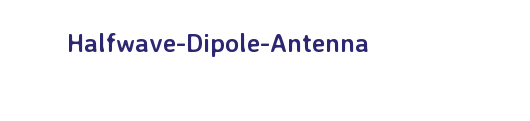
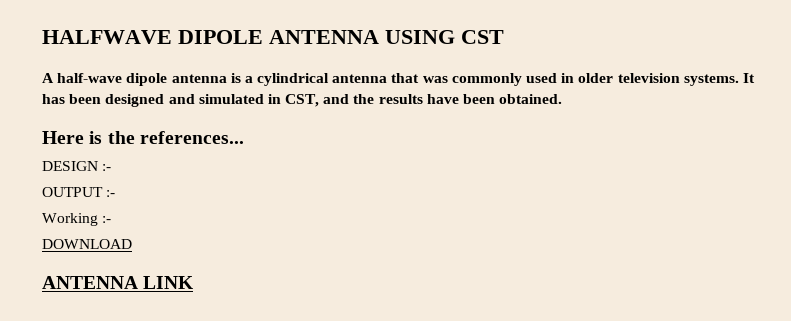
- Halfwave-Dipole-Antenna
+ HALFWAVE DIPOLE ANTENNA USING CST
+ A half-wave dipole antenna is a cylindrical antenna that was commonly used in older television systems. It has been designed and simulated in CST, and the results have been obtained.
+ Here is the references...
+ DESIGN :-
+ OUTPUT :-
+ Working :-
+ DOWNLOAD
+ ANTENNA LINK

